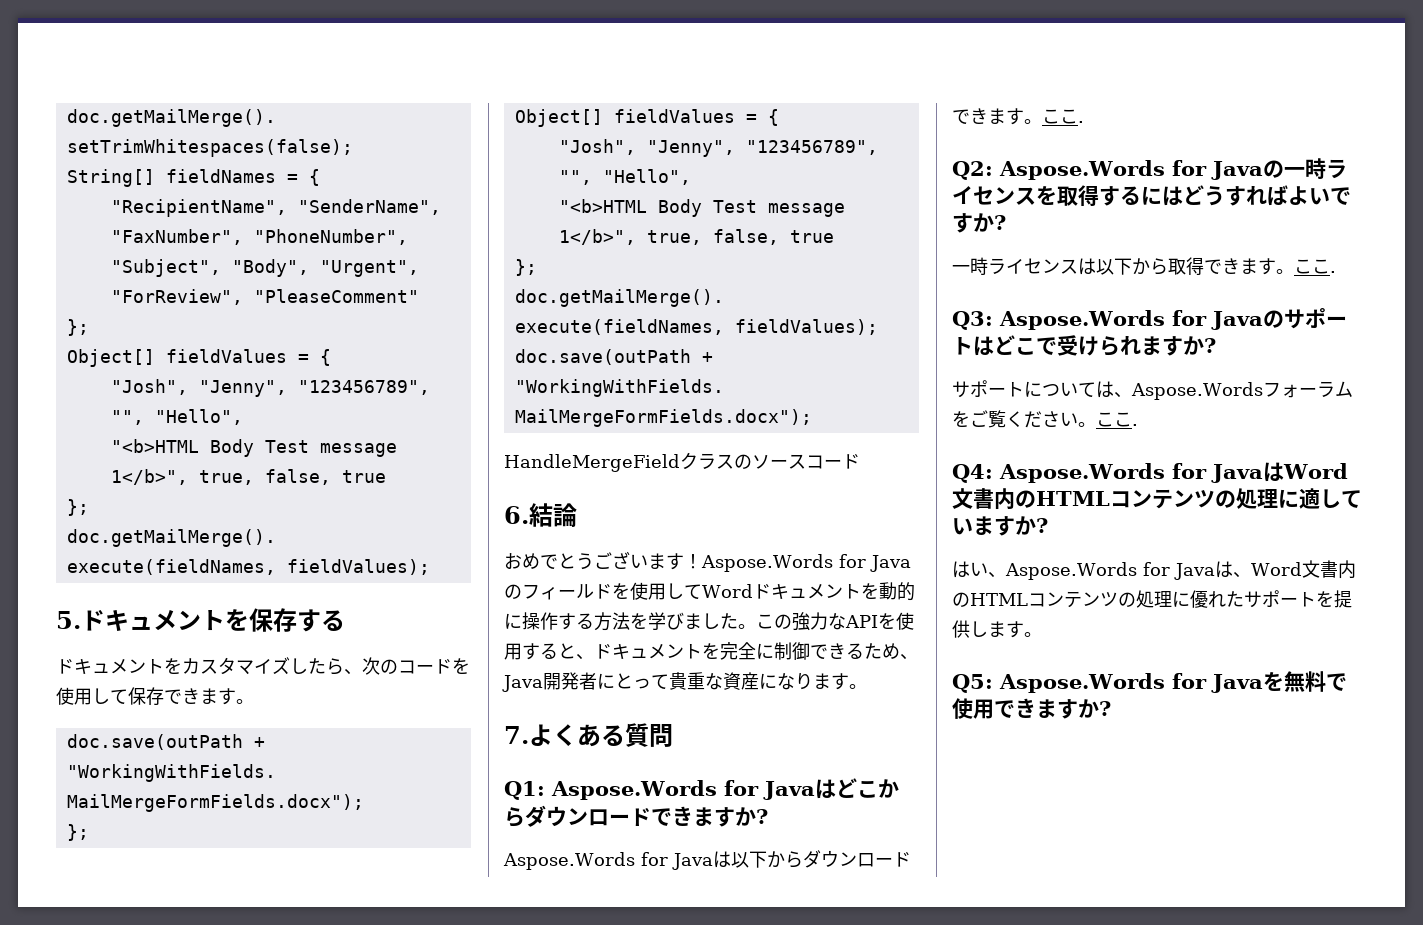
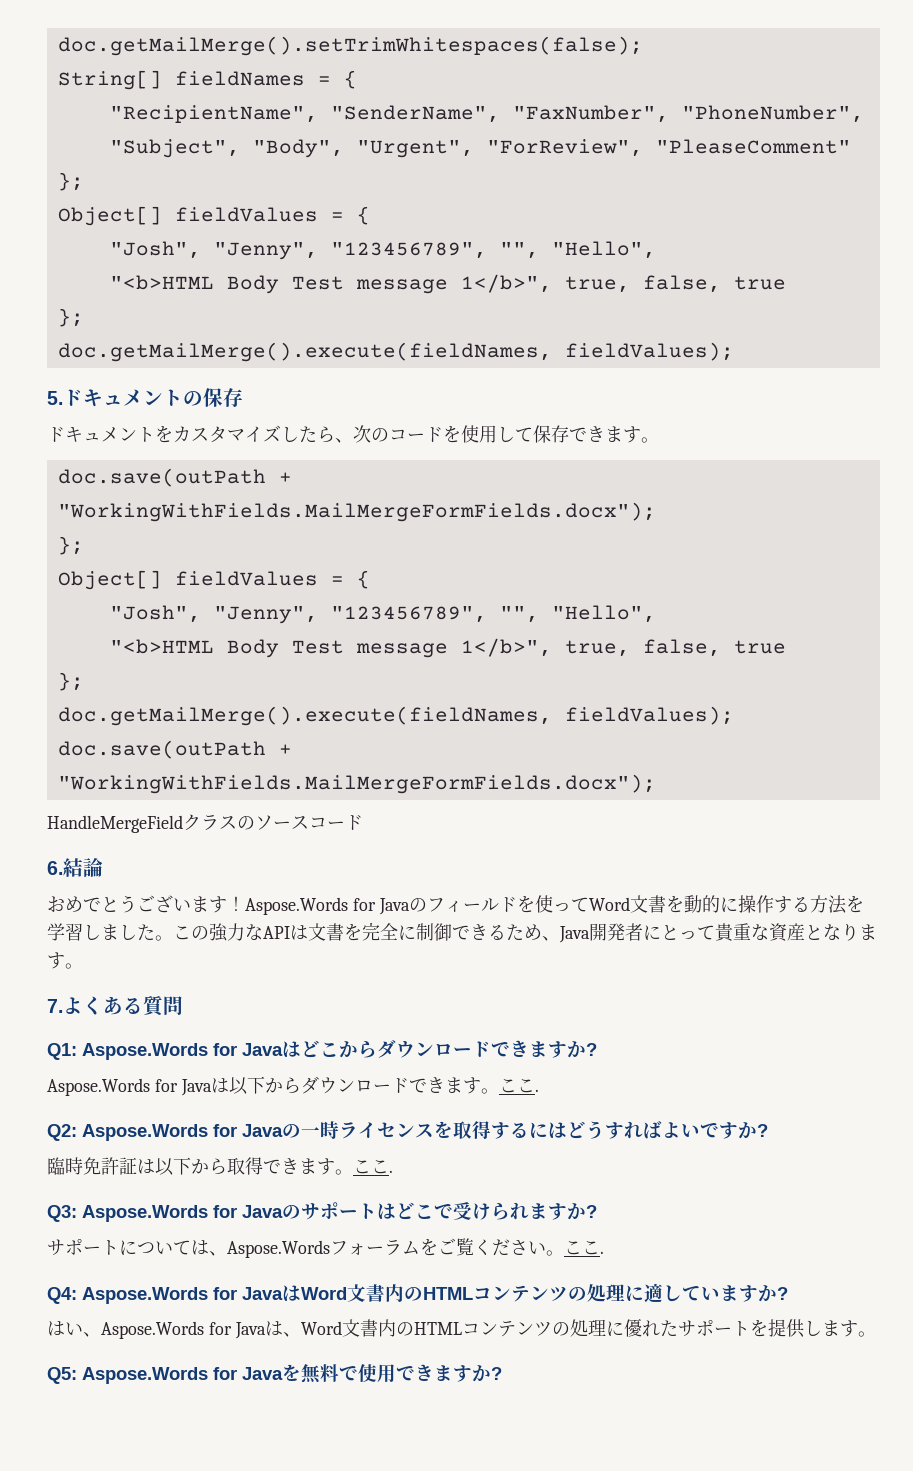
- 5.ドキュメントを保存する
+ 5.ドキュメントの保存
- Aspose.Words for Javaのフィールドを使用してWordドキュメントを動的に操作する方法を学びました。
+ Aspose.Words for Javaのフィールドを使ってWord文書を動的に操作する方法を学習しました。
- この強力なAPIを使用すると、ドキュメントを完全に制御できるため、Java開発者にとって貴重な資産になります。
+ この強力なAPIは文書を完全に制御できるため、Java開発者にとって貴重な資産となります。
- 一時ライセンスは以下から取得できます。
+ 臨時免許証は以下から取得できます。

